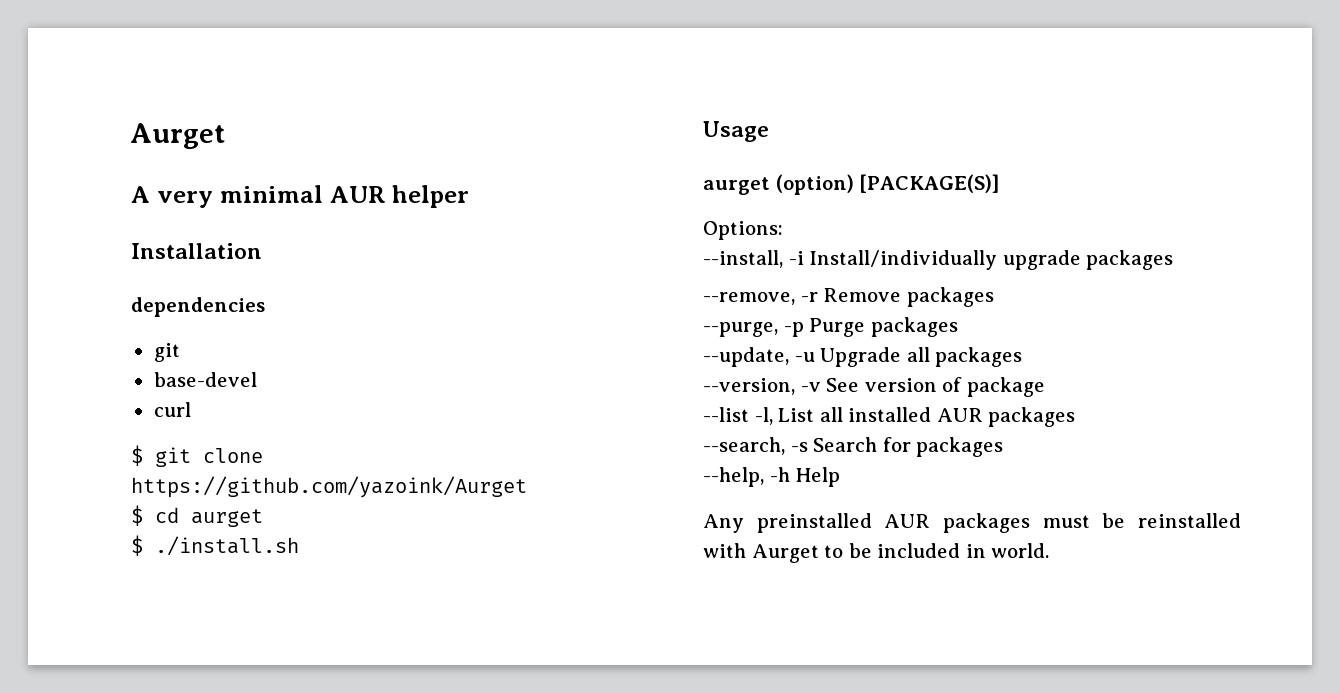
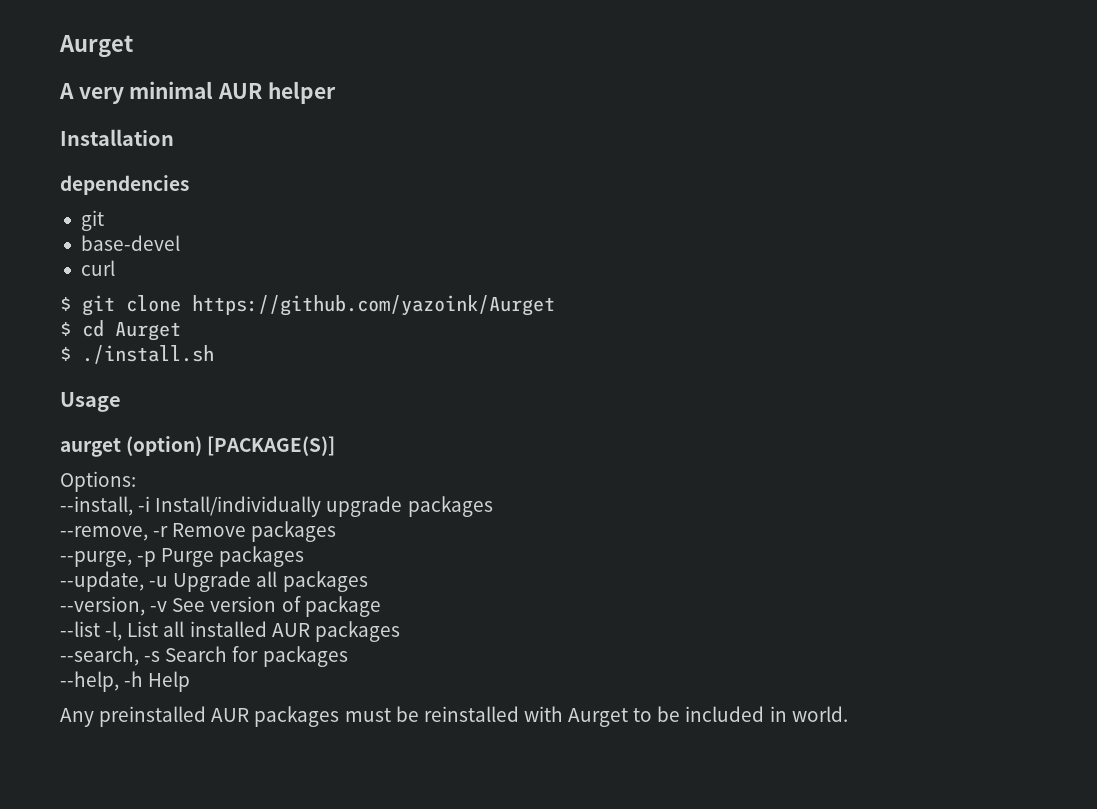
- $ cd aurget
+ $ cd Aurget

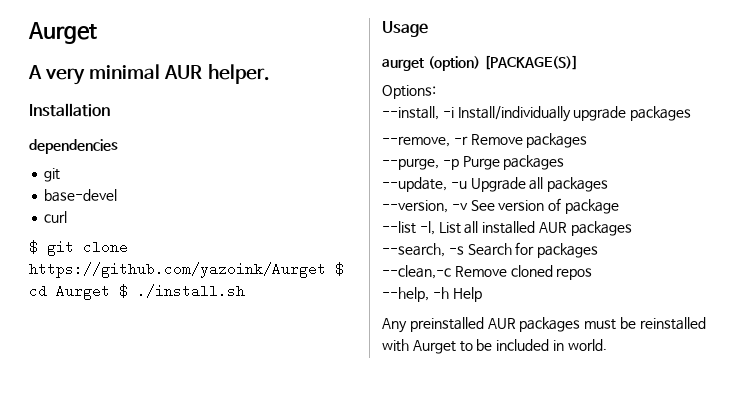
- A very minimal AUR helper
+ A very minimal AUR helper.
- $ git clone https://github.com/yazoink/Aurget
- $ cd Aurget
- $ ./install.sh
+ $ git clone https://github.com/yazoink/Aurget $ cd Aurget $ ./install.sh
+ --clean,-c Remove cloned repos

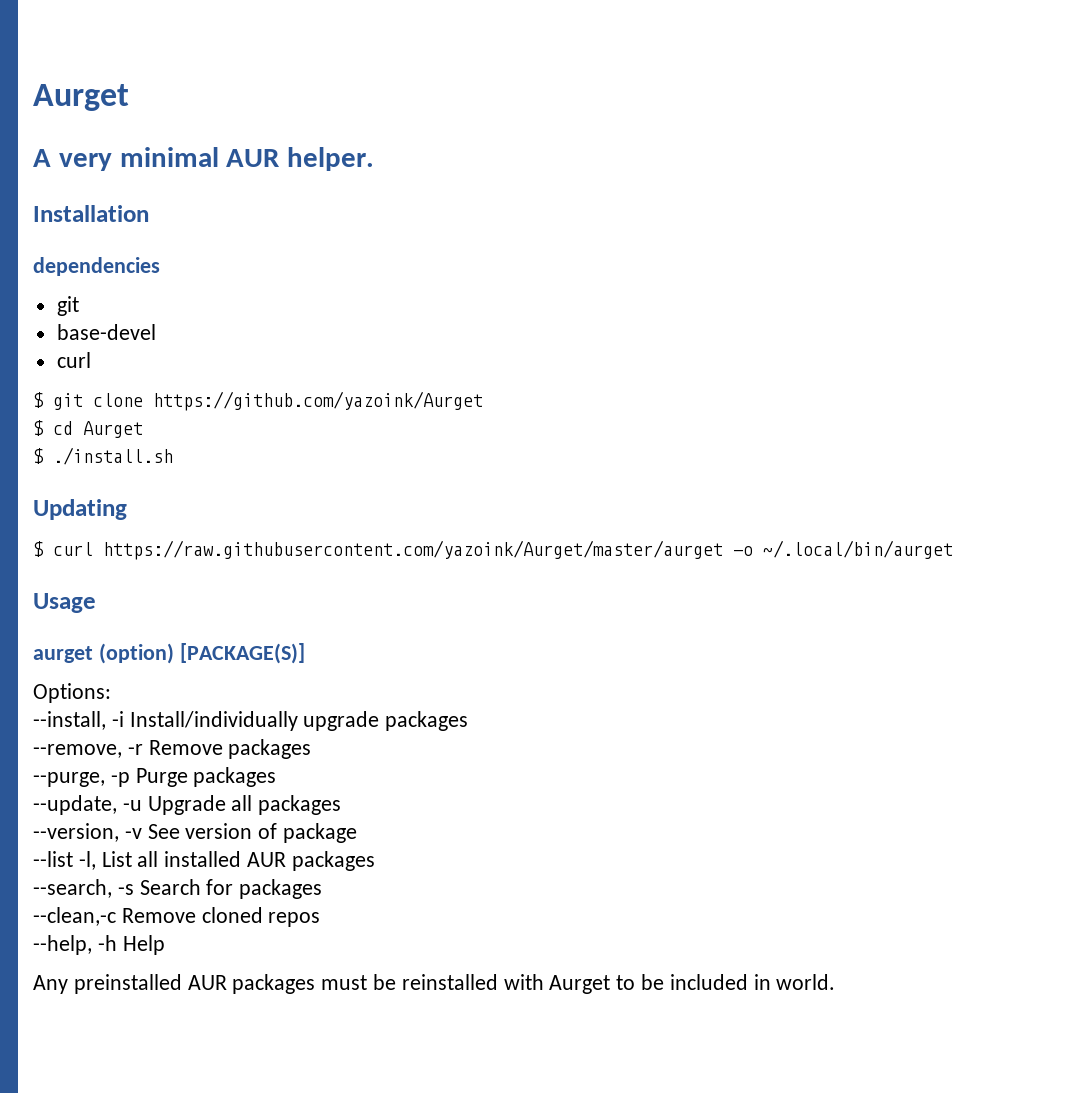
- $ git clone https://github.com/yazoink/Aurget $ cd Aurget $ ./install.sh
+ $ git clone https://github.com/yazoink/Aurget
+ $ cd Aurget
+ $ ./install.sh
+ Updating
+ $ curl https://raw.githubusercontent.com/yazoink/Aurget/master/aurget -o ~/.local/bin/aurget

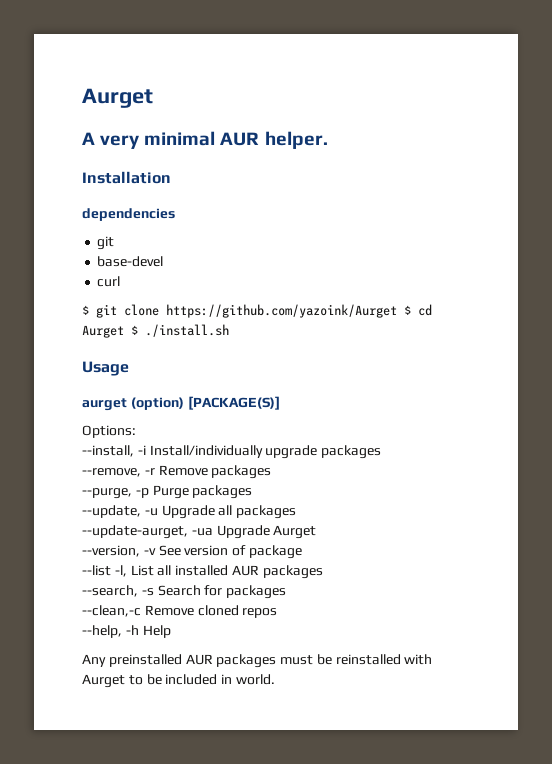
- $ git clone https://github.com/yazoink/Aurget
- $ cd Aurget
- $ ./install.sh
+ $ git clone https://github.com/yazoink/Aurget $ cd Aurget $ ./install.sh
- Updating
- $ curl https://raw.githubusercontent.com/yazoink/Aurget/master/aurget -o ~/.local/bin/aurget
+ --update-aurget, -ua Upgrade Aurget

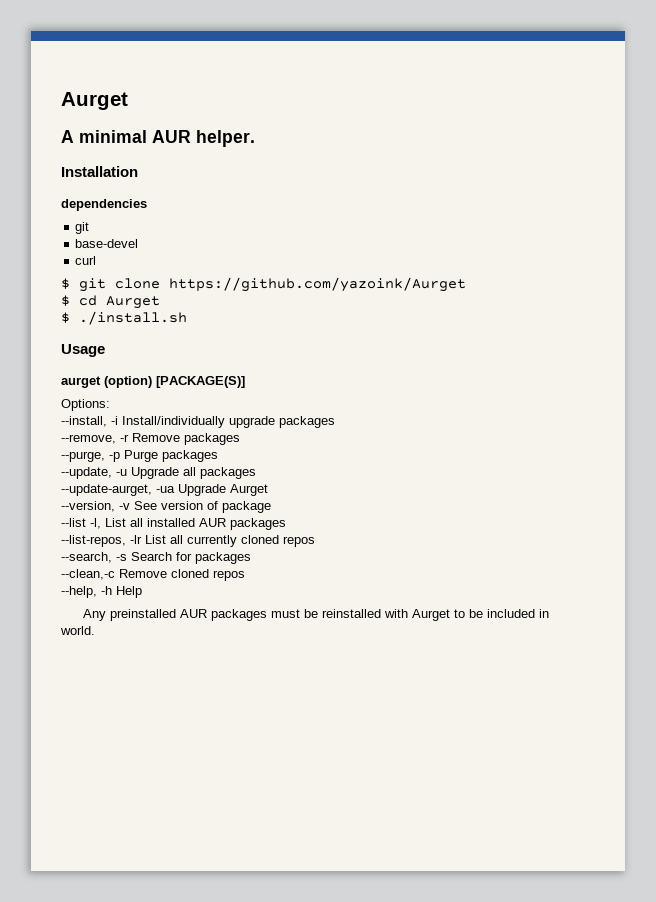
- A very minimal AUR helper.
+ A minimal AUR helper.
- $ git clone https://github.com/yazoink/Aurget $ cd Aurget $ ./install.sh
+ $ git clone https://github.com/yazoink/Aurget
+ $ cd Aurget
+ $ ./install.sh
+ --list-repos, -lr List all currently cloned repos

